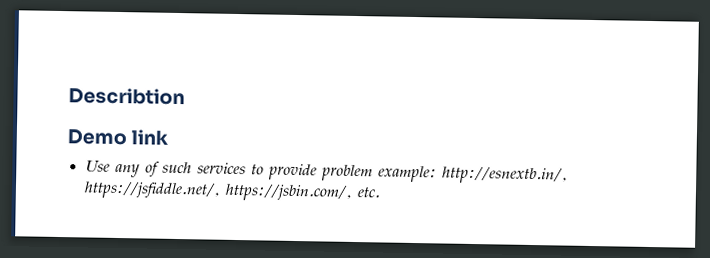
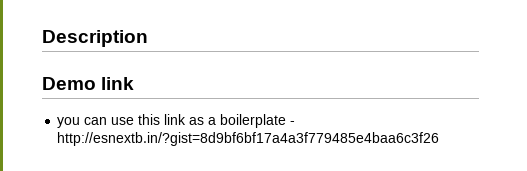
- Describtion
+ Description
- Use any of such services to provide problem example: http://esnextb.in/, https://jsfiddle.net/, https://jsbin.com/, etc.
+ you can use this link as a boilerplate - http://esnextb.in/?gist=8d9bf6bf17a4a3f779485e4baa6c3f26

